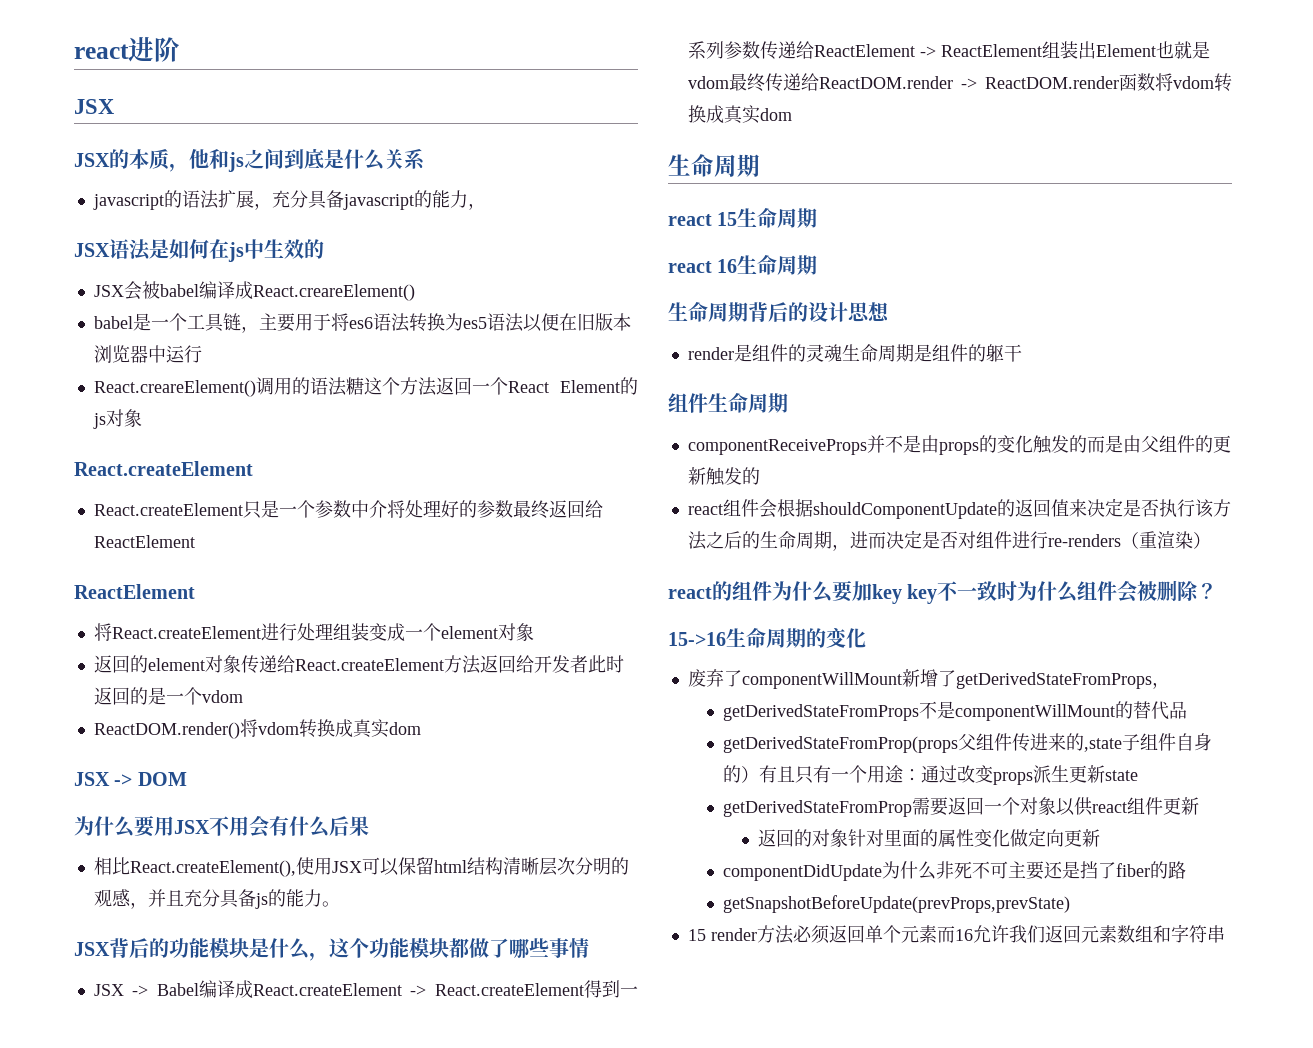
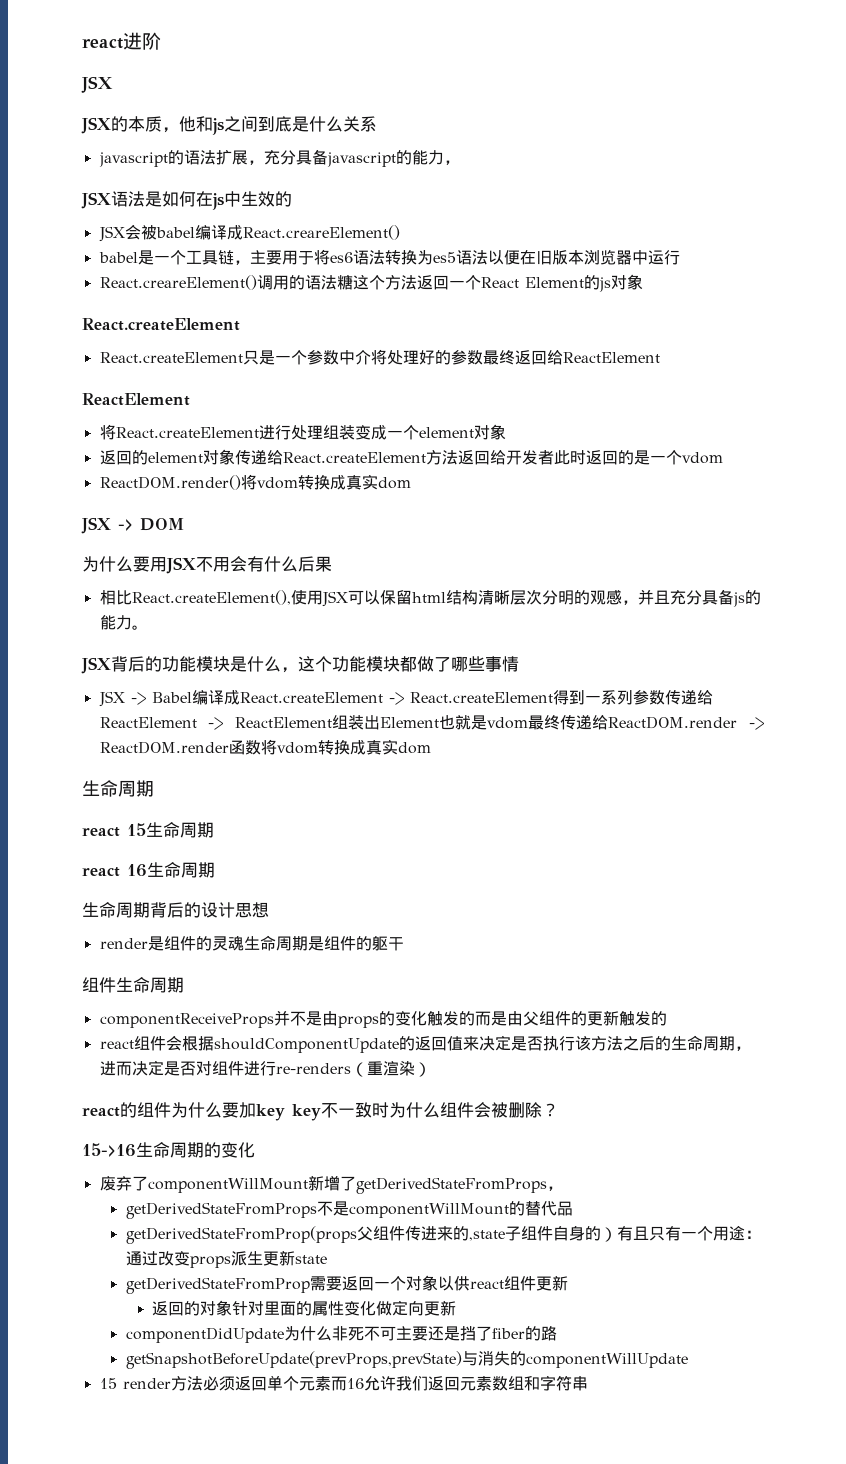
- getSnapshotBeforeUpdate(prevProps,prevState)
+ getSnapshotBeforeUpdate(prevProps,prevState)与消失的componentWillUpdate

